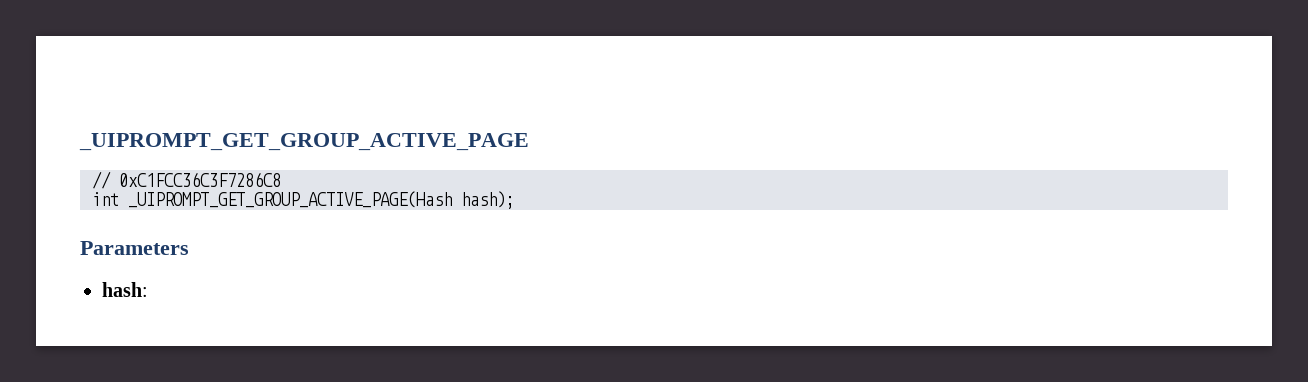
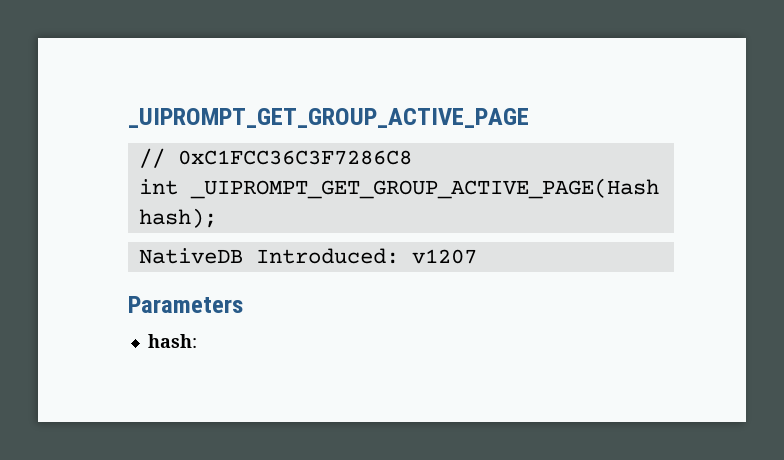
+ NativeDB Introduced: v1207

